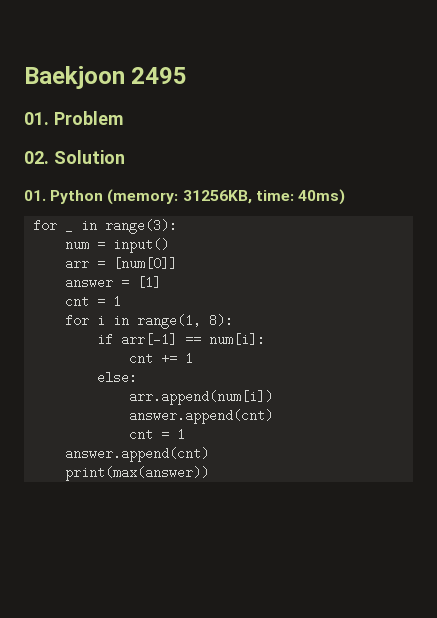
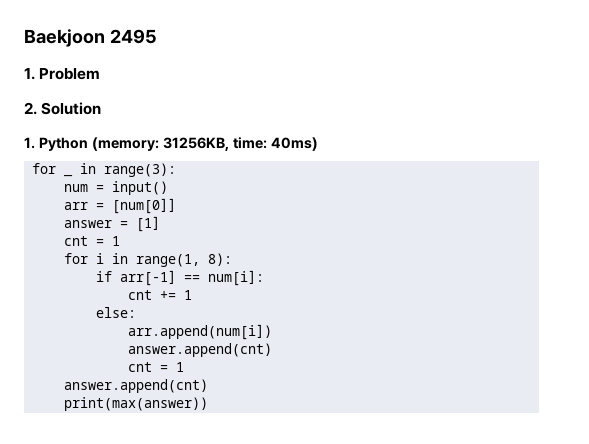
- 01. Problem
+ 1. Problem
- 02. Solution
+ 2. Solution
- 01. Python (memory: 31256KB, time: 40ms)
+ 1. Python (memory: 31256KB, time: 40ms)

